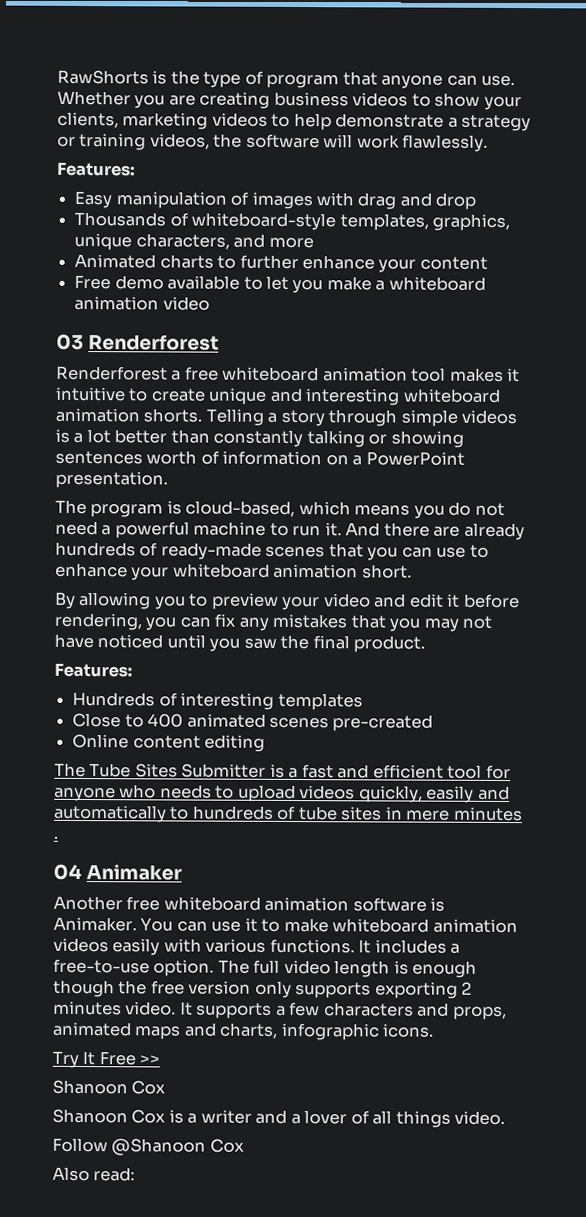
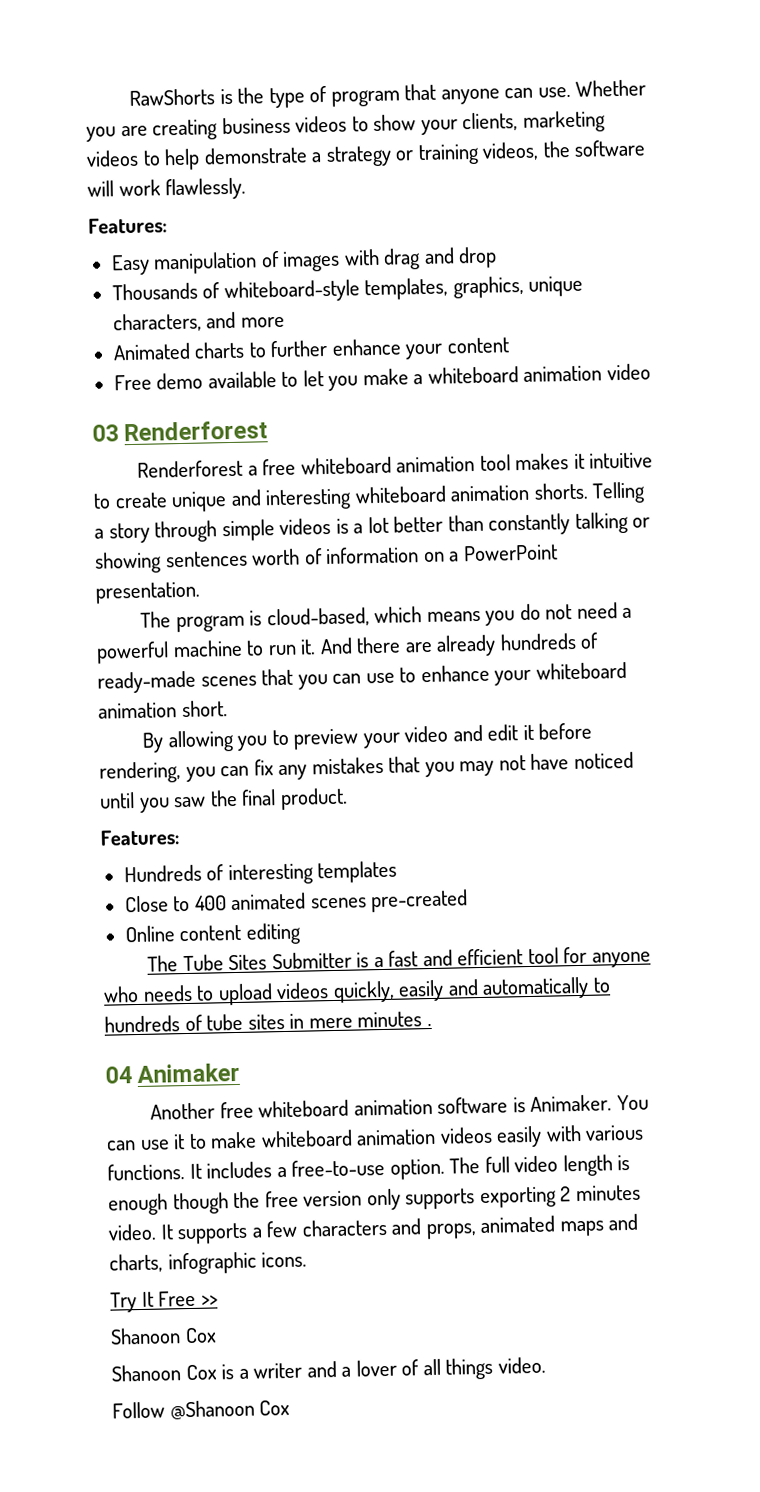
- Also read:

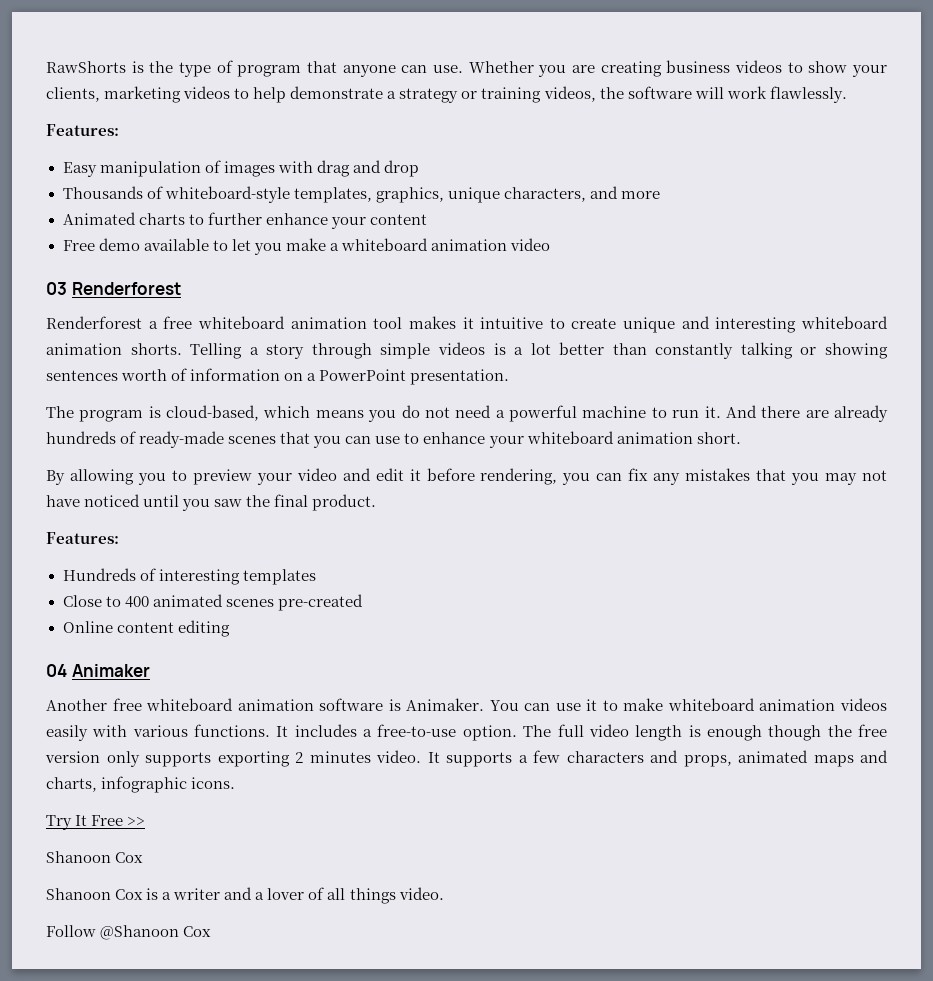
- The Tube Sites Submitter is a fast and efficient tool for anyone who needs to upload videos quickly, easily and automatically to hundreds of tube sites in mere minutes .

